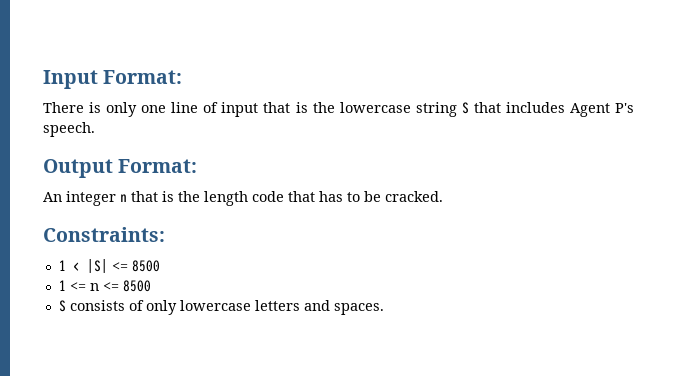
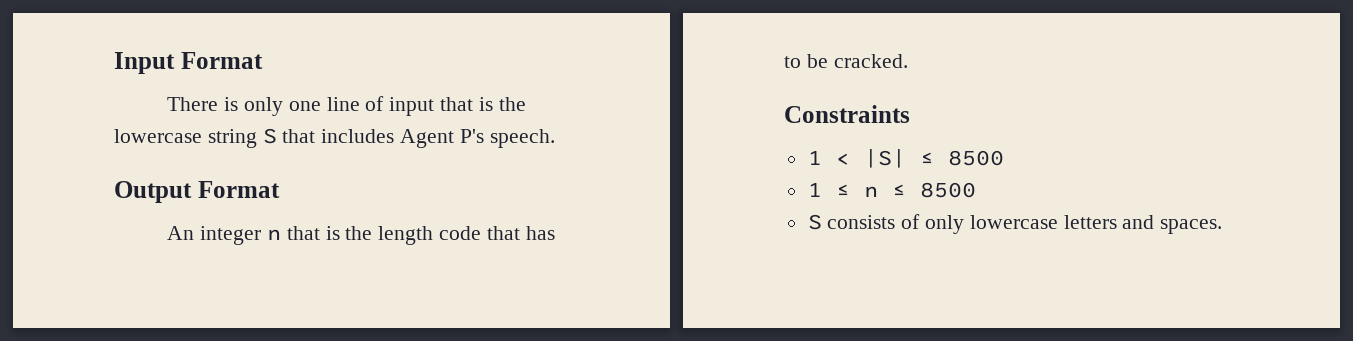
- Input Format:
+ Input Format
- Output Format:
+ Output Format
- Constraints:
+ Constraints
- 1 < |S| <= 8500
+ 1 < |S| ≤ 8500
- 1 <= n <= 8500
+ 1 ≤ n ≤ 8500

